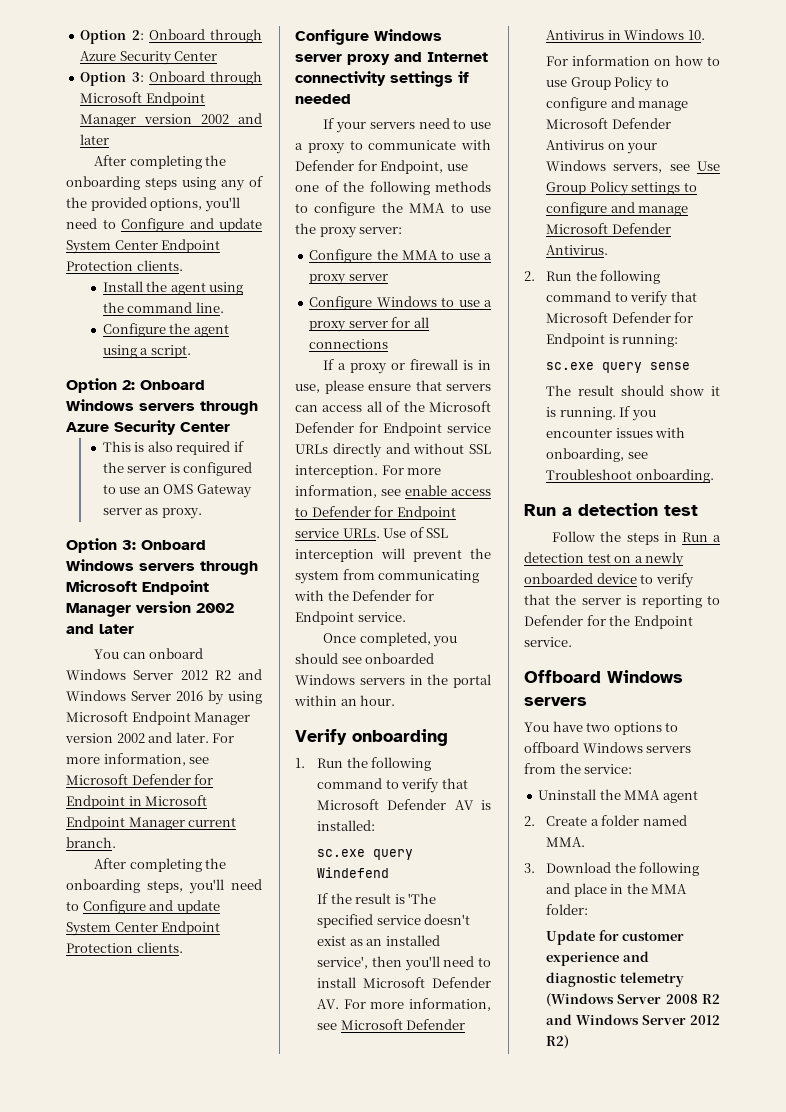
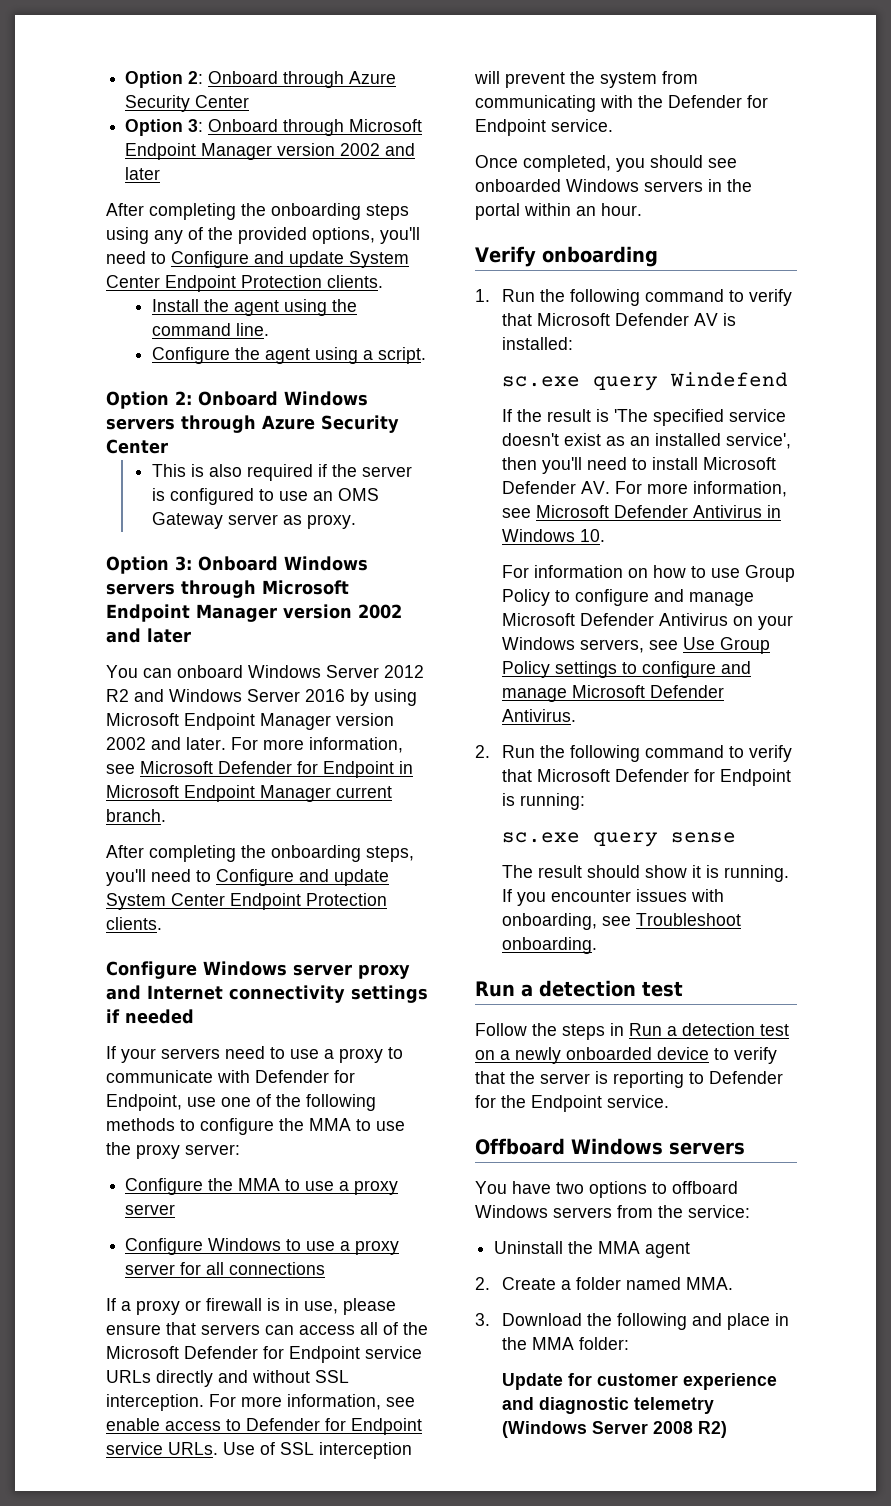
- Update for customer experience and diagnostic telemetry (Windows Server 2008 R2 and Windows Server 2012 R2)
+ Update for customer experience and diagnostic telemetry (Windows Server 2008 R2)

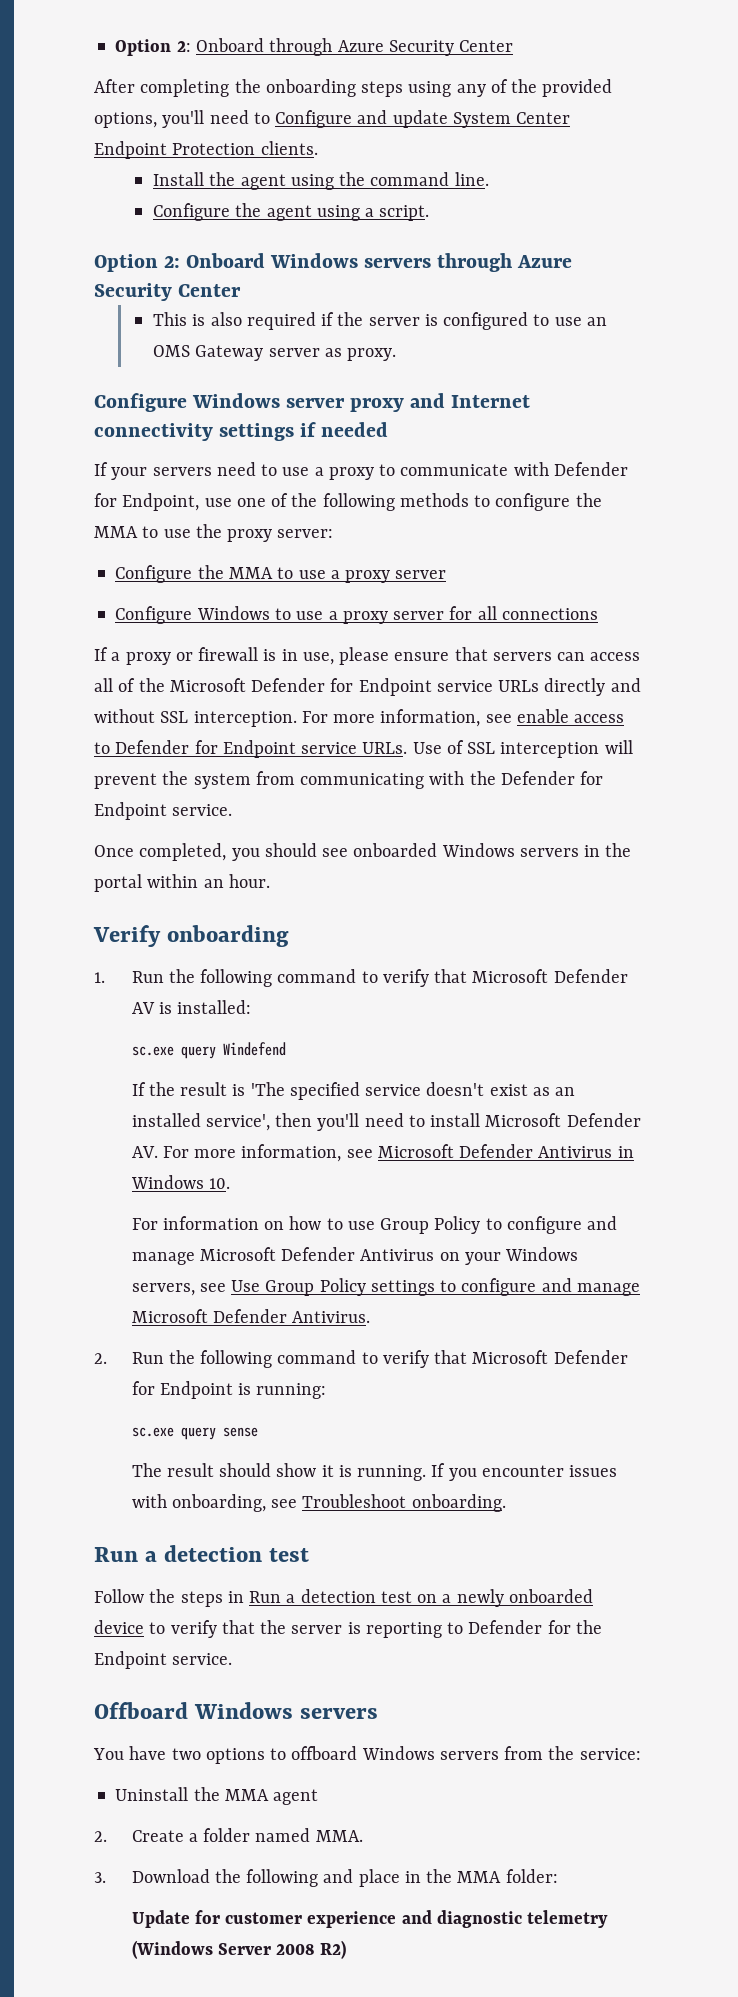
- Option 3: Onboard through Microsoft Endpoint Manager version 2002 and later
- Option 3: Onboard Windows servers through Microsoft Endpoint Manager version 2002 and later
- You can onboard Windows Server 2012 R2 and Windows Server 2016 by using Microsoft Endpoint Manager version 2002 and later. For more information, see Microsoft Defender for Endpoint in Microsoft Endpoint Manager current branch.
- After completing the onboarding steps, you'll need to Configure and update System Center Endpoint Protection clients.

